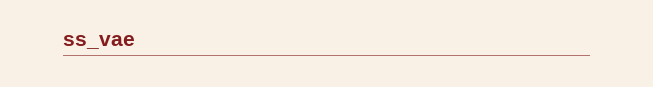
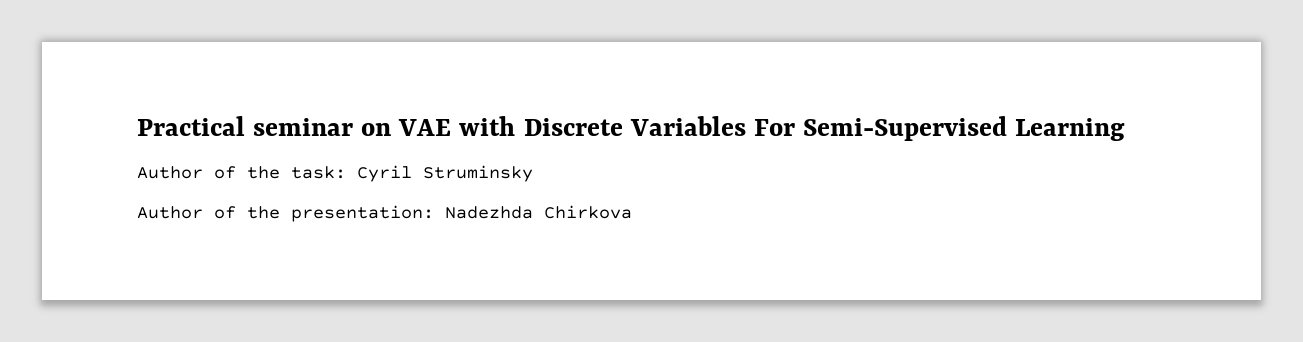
- ss_vae
+ Practical seminar on VAE with Discrete Variables For Semi-Supervised Learning
+ Author of the task: Cyril Struminsky
+ Author of the presentation: Nadezhda Chirkova

